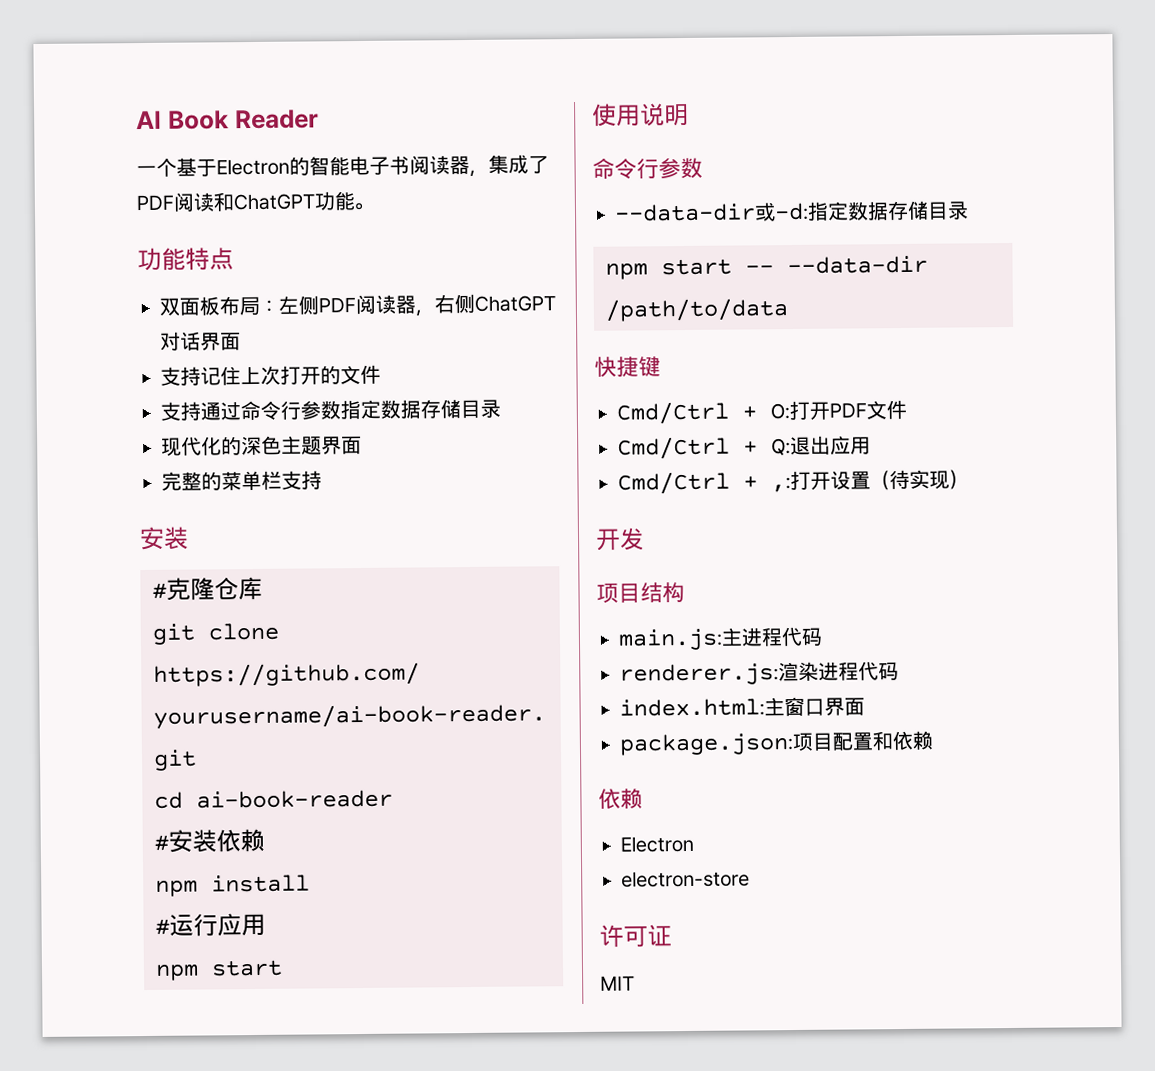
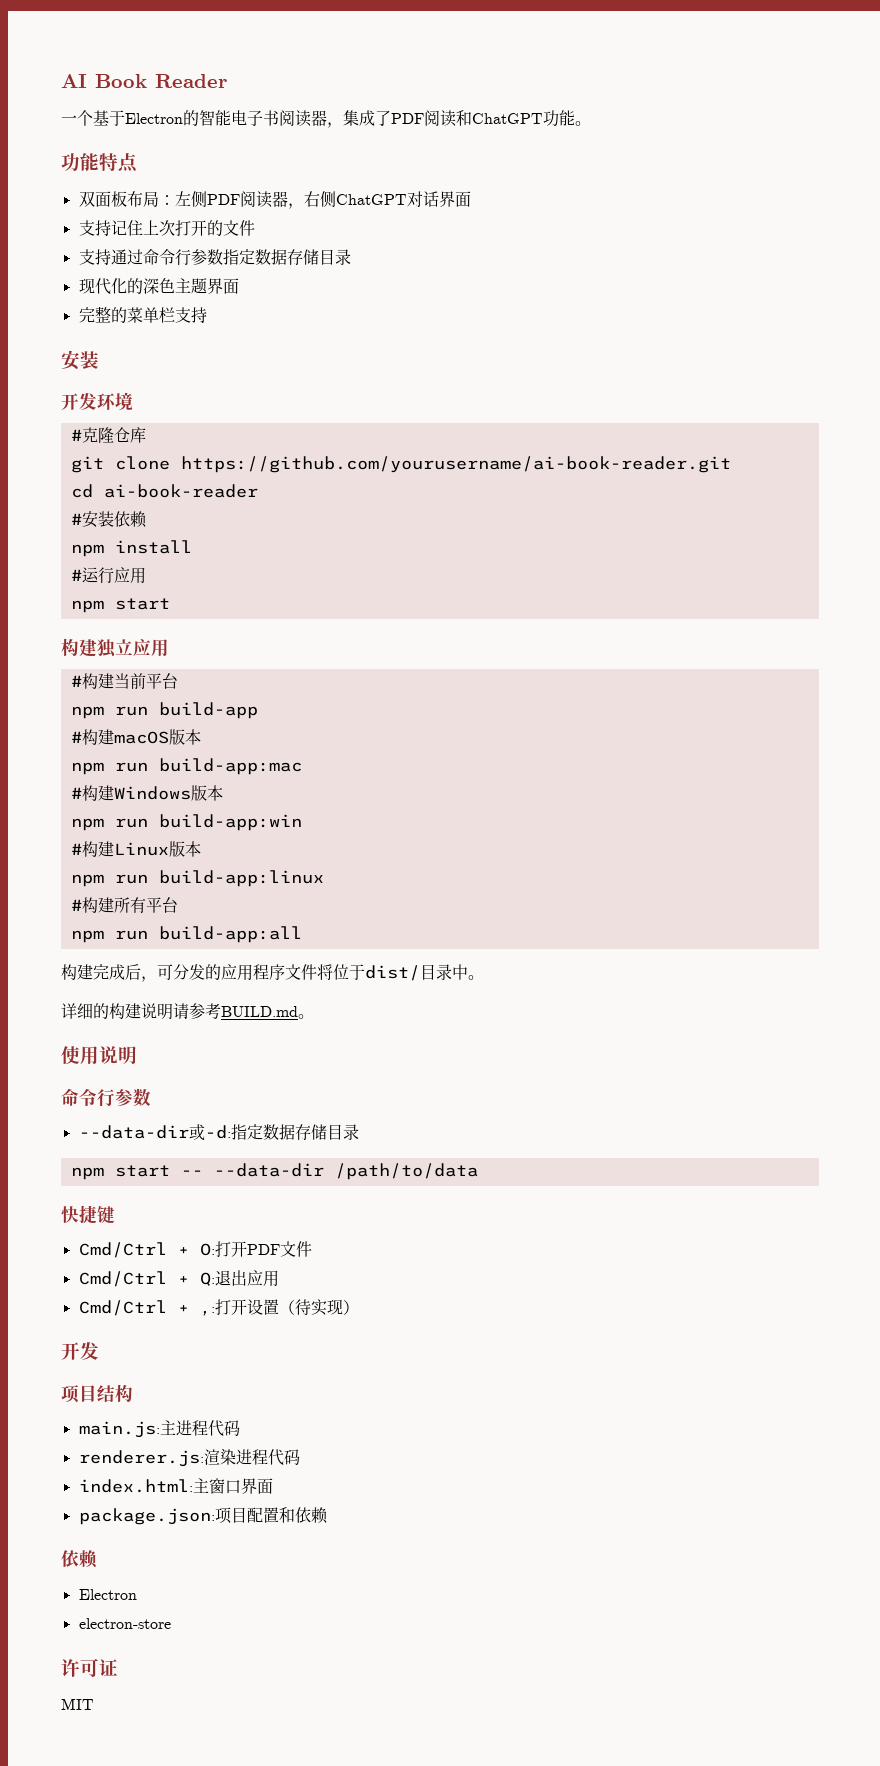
+ 开发环境
+ 构建独立应用
+ #构建当前平台
+ npm run build-app
+ #构建macOS版本
+ npm run build-app:mac
+ #构建Windows版本
+ npm run build-app:win
+ #构建Linux版本
+ npm run build-app:linux
+ #构建所有平台
+ npm run build-app:all
+ 构建完成后，可分发的应用程序文件将位于dist/目录中。
+ 详细的构建说明请参考BUILD.md。

